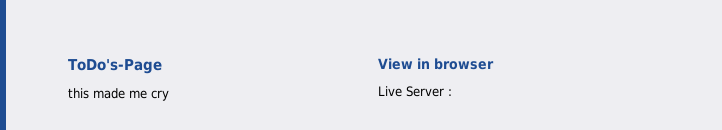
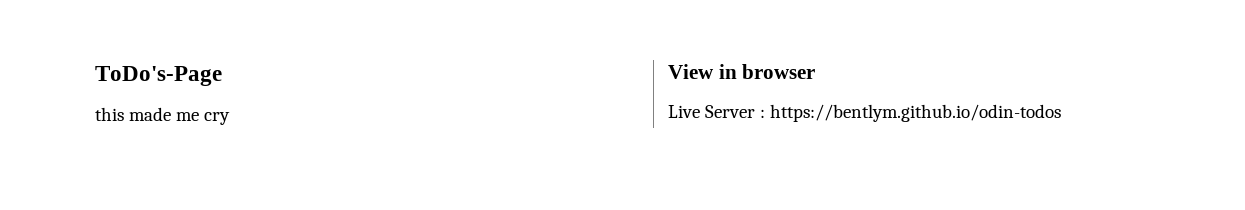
- Live Server :
+ Live Server : https://bentlym.github.io/odin-todos

